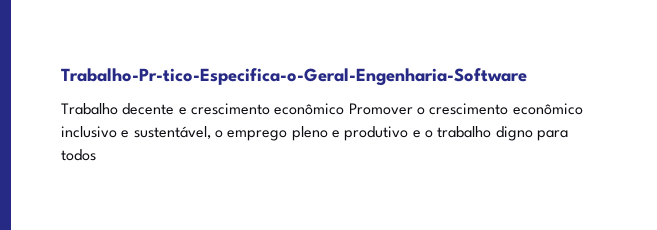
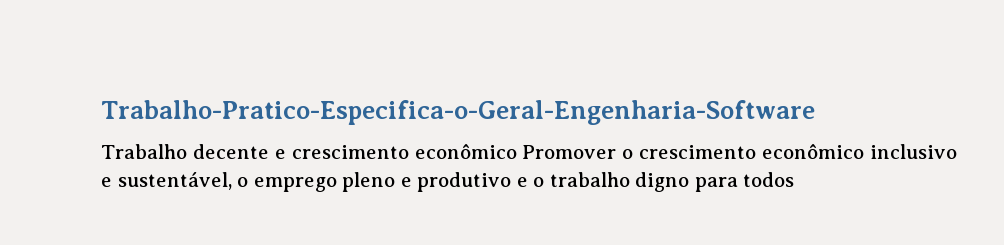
- Trabalho-Pr-tico-Especifica-o-Geral-Engenharia-Software
+ Trabalho-Pratico-Especifica-o-Geral-Engenharia-Software

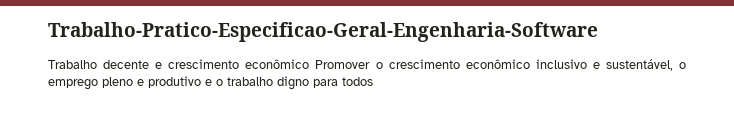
- Trabalho-Pratico-Especifica-o-Geral-Engenharia-Software
+ Trabalho-Pratico-Especificao-Geral-Engenharia-Software

